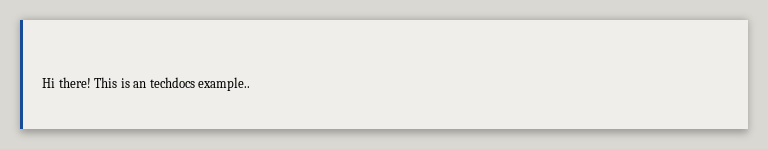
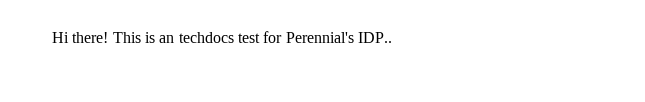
- This is an techdocs example..
+ This is an techdocs test for Perennial's IDP..

